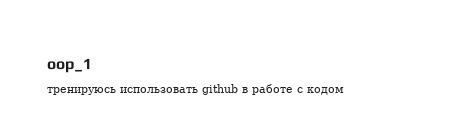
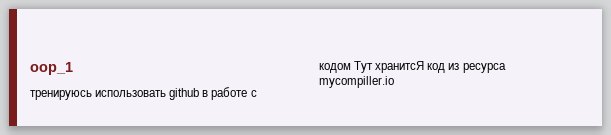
- тренируюсь использовать github в работе с кодом
+ тренируюсь использовать github в работе с кодом Тут хранитсЯ код из ресурса mycompiller.io

